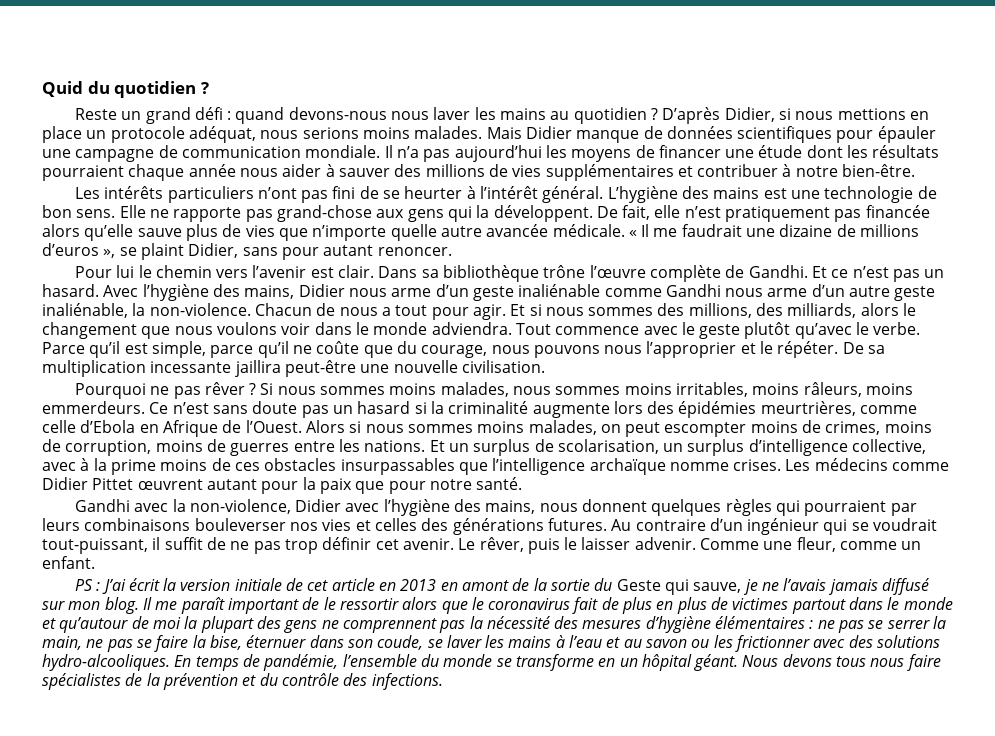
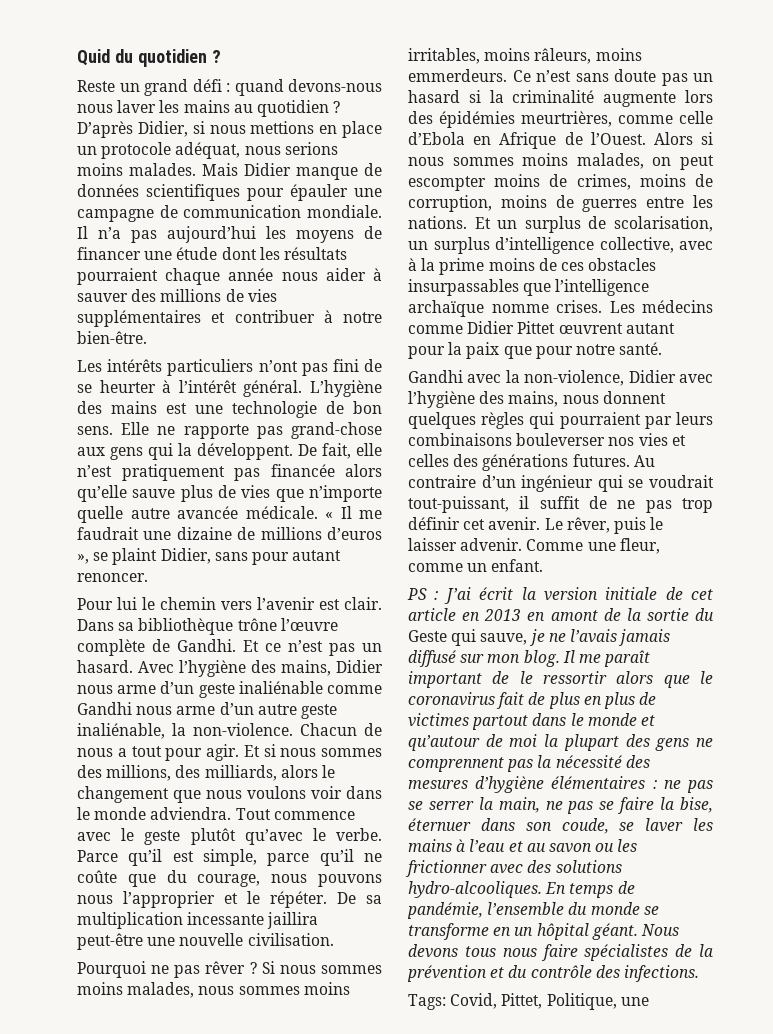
+ Tags: Covid, Pittet, Politique, une

